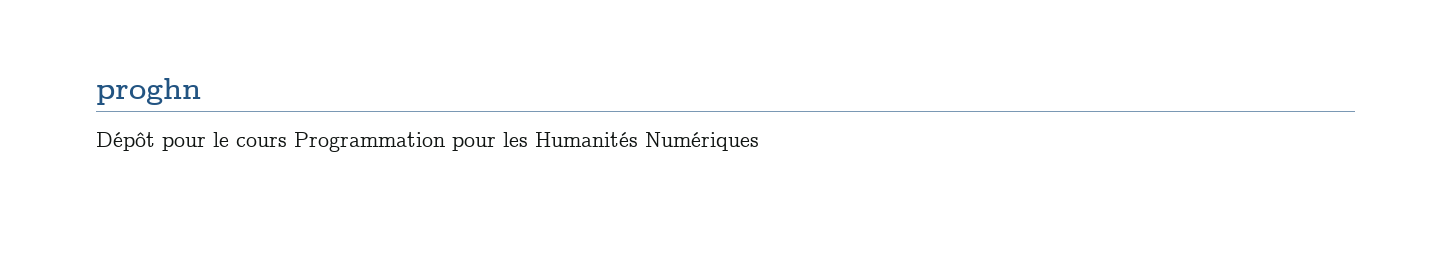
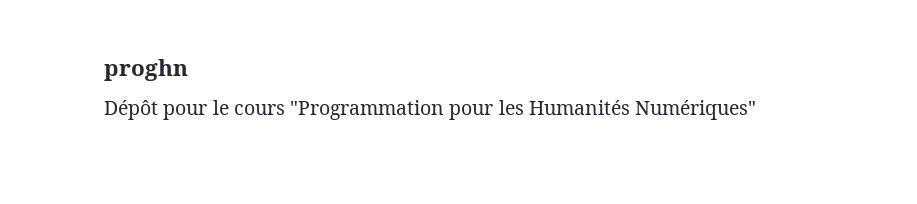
- Dépôt pour le cours Programmation pour les Humanités Numériques
+ Dépôt pour le cours "Programmation pour les Humanités Numériques"

